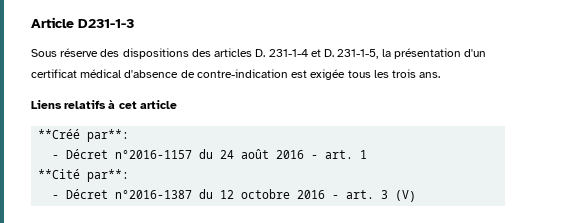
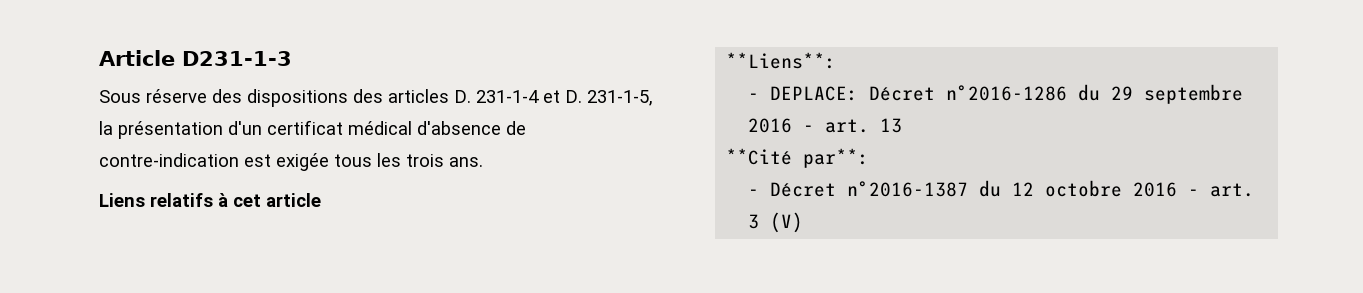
- **Créé par**:
- - Décret n°2016-1157 du 24 août 2016 - art. 1
+ **Liens**:
+ - DEPLACE: Décret n°2016-1286 du 29 septembre 2016 - art. 13

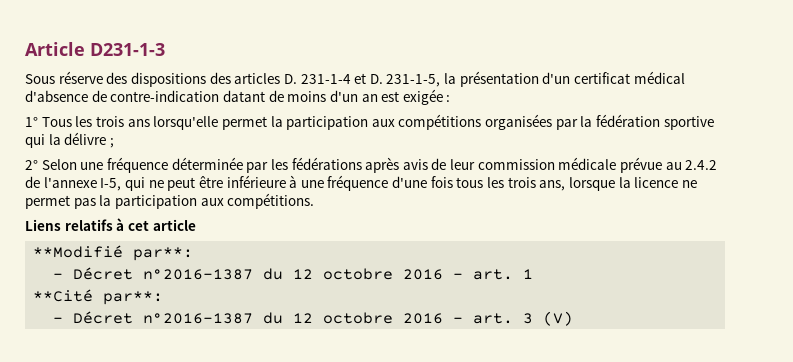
- Sous réserve des dispositions des articles D. 231-1-4 et D. 231-1-5, la présentation d'un certificat médical d'absence de contre-indication est exigée tous les trois ans.
+ Sous réserve des dispositions des articles D. 231-1-4 et D. 231-1-5, la présentation d'un certificat médical d'absence de contre-indication datant de moins d'un an est exigée :
+ 1° Tous les trois ans lorsqu'elle permet la participation aux compétitions organisées par la fédération sportive qui la délivre ;
+ 2° Selon une fréquence déterminée par les fédérations après avis de leur commission médicale prévue au 2.4.2 de l'annexe I-5, qui ne peut être inférieure à une fréquence d'une fois tous les trois ans, lorsque la licence ne permet pas la participation aux compétitions.
- **Liens**:
- - DEPLACE: Décret n°2016-1286 du 29 septembre 2016 - art. 13
+ **Modifié par**:
+ - Décret n°2016-1387 du 12 octobre 2016 - art. 1

